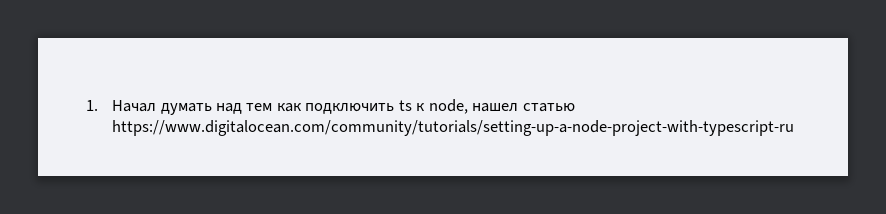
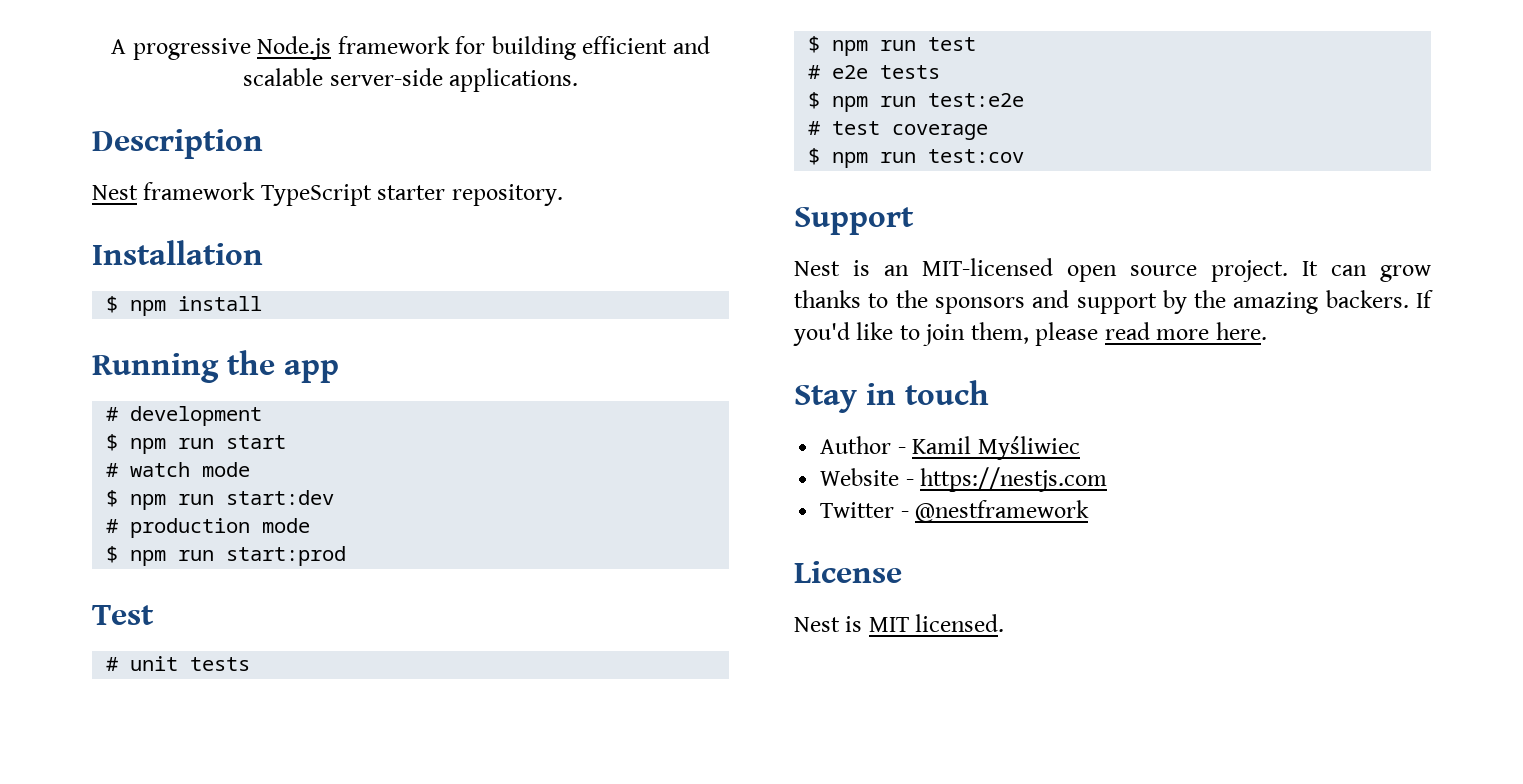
- 1. Начал думать над тем как подключить ts к node, нашел статью https://www.digitalocean.com/community/tutorials/setting-up-a-node-project-with-typescript-ru
+ A progressive Node.js framework for building efficient and scalable server-side applications.
+ Description
+ Nest framework TypeScript starter repository.
+ Installation
+ $ npm install
+ Running the app
+ # development
+ $ npm run start
+ # watch mode
+ $ npm run start:dev
+ # production mode
+ $ npm run start:prod
+ Test
+ # unit tests
+ $ npm run test
+ # e2e tests
+ $ npm run test:e2e
+ # test coverage
+ $ npm run test:cov
+ Support
+ Nest is an MIT-licensed open source project. It can grow thanks to the sponsors and support by the amazing backers. If you'd like to join them, please read more here.
+ Stay in touch
+ Author - Kamil Myśliwiec
+ Website - https://nestjs.com
+ Twitter - @nestframework
+ License
+ Nest is MIT licensed.

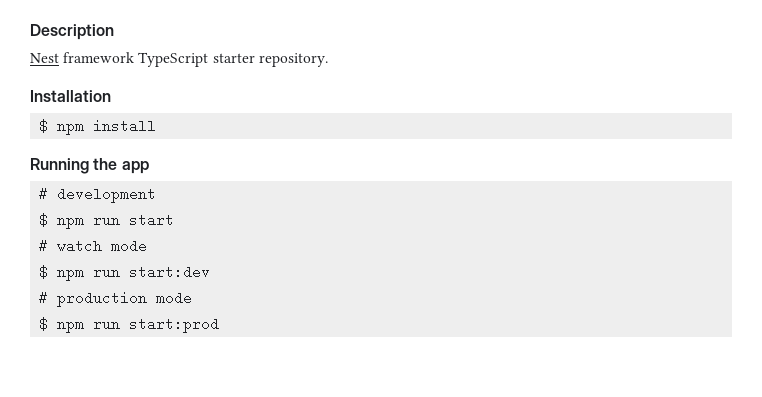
- A progressive Node.js framework for building efficient and scalable server-side applications.
- Test
- # unit tests
- $ npm run test
- # e2e tests
- $ npm run test:e2e
- # test coverage
- $ npm run test:cov
- Support
- Nest is an MIT-licensed open source project. It can grow thanks to the sponsors and support by the amazing backers. If you'd like to join them, please read more here.
- Stay in touch
- Author - Kamil Myśliwiec
- Website - https://nestjs.com
- Twitter - @nestframework
- License
- Nest is MIT licensed.

